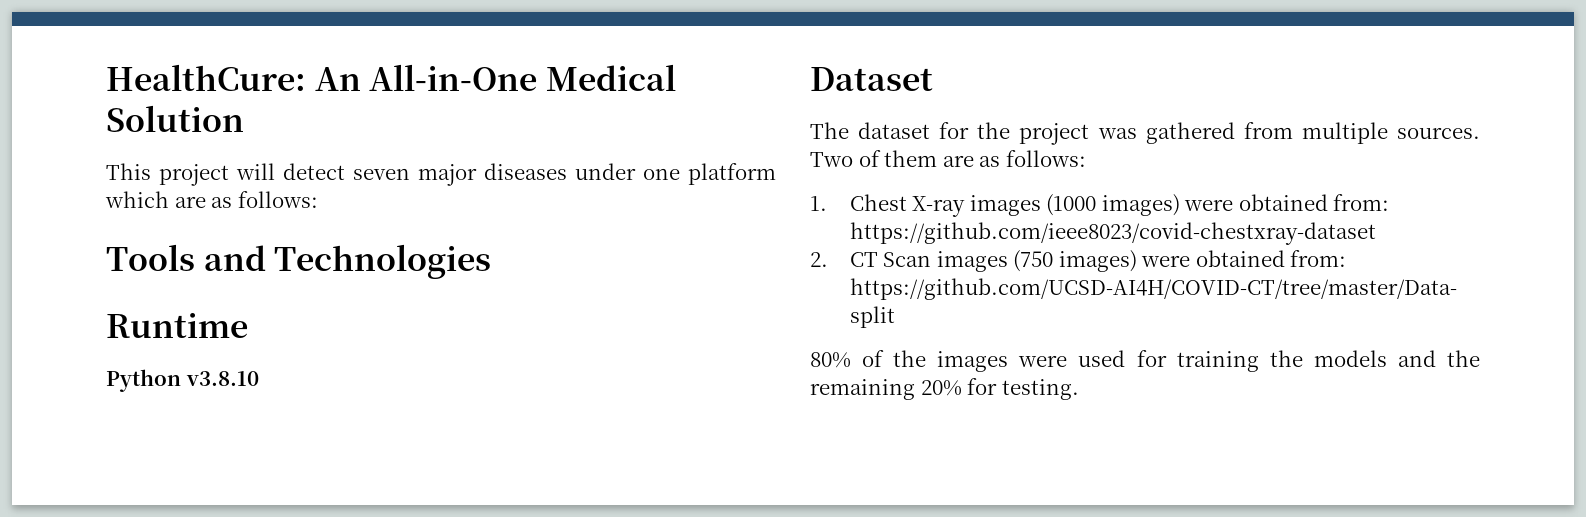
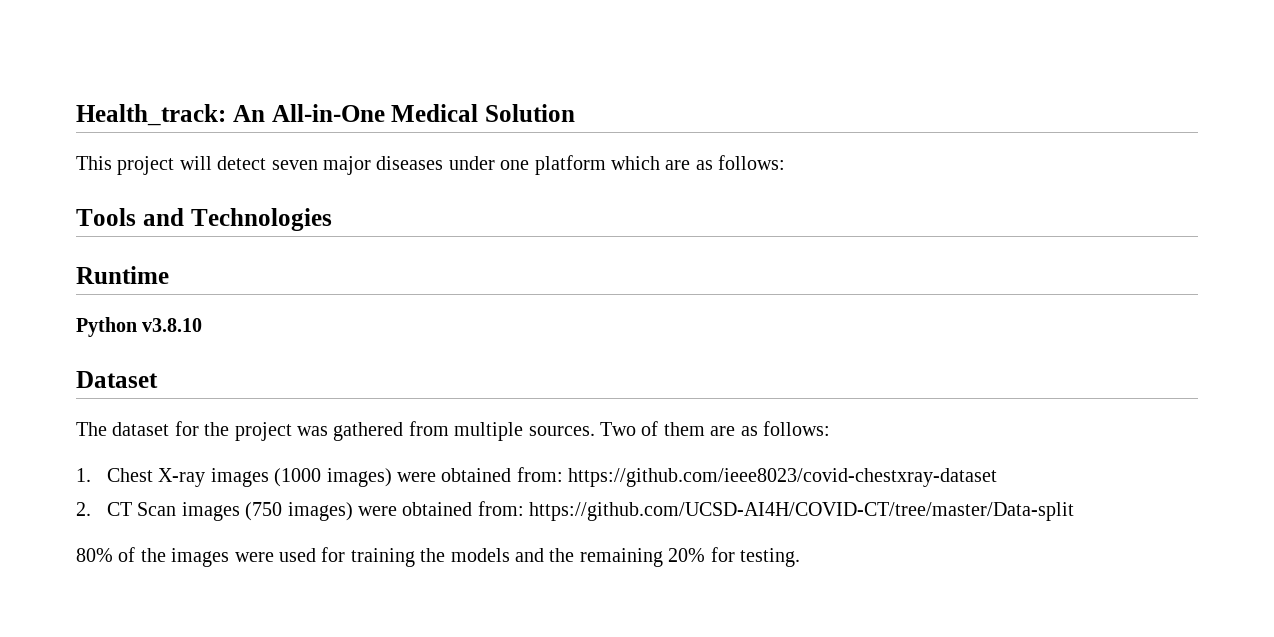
- HealthCure: An All-in-One Medical Solution
+ Health_track: An All-in-One Medical Solution

